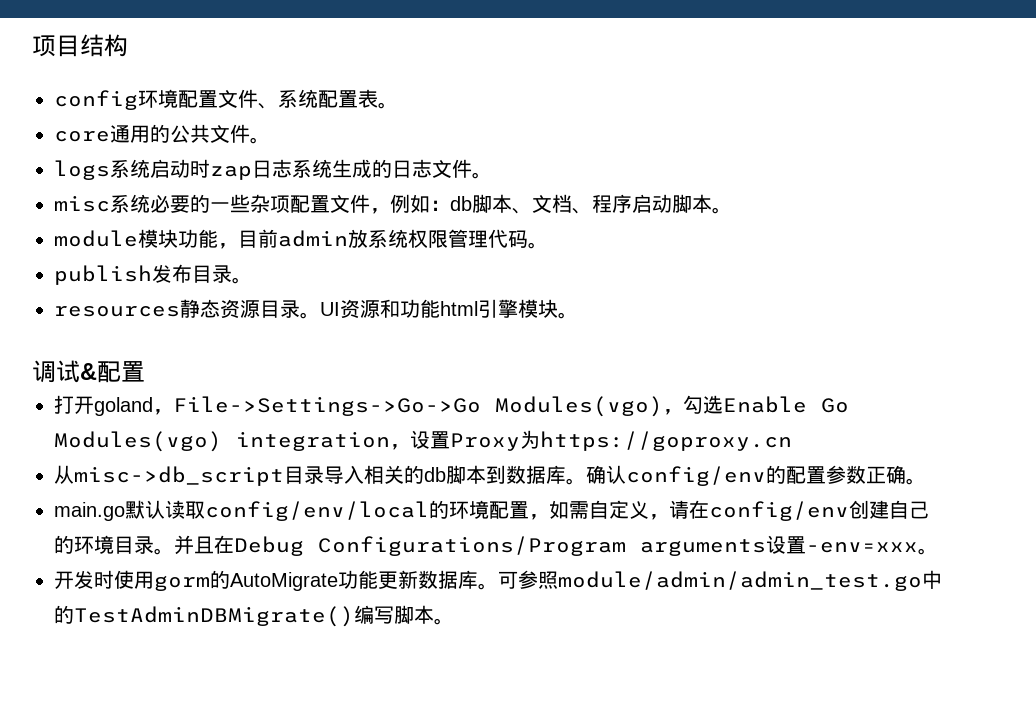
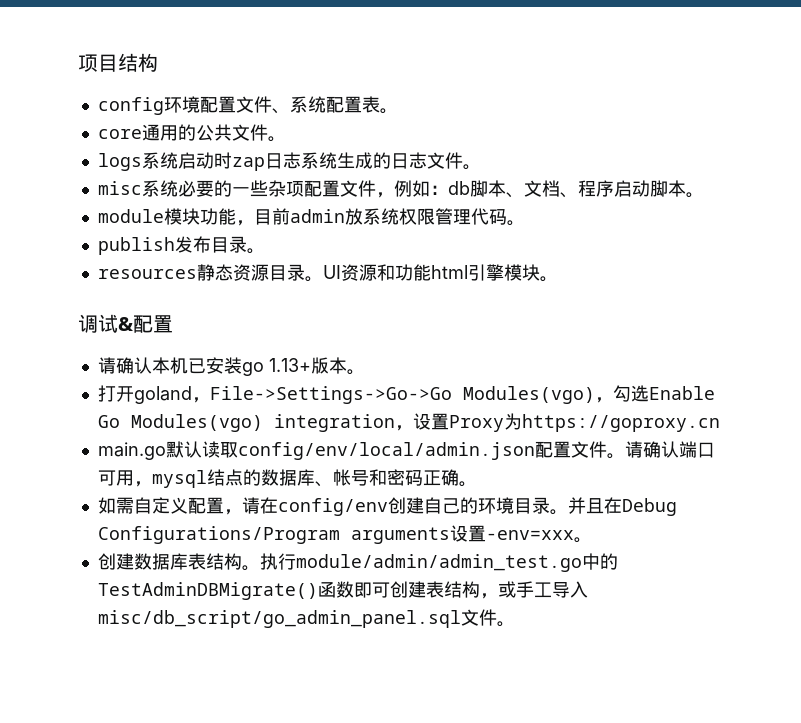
+ 请确认本机已安装go 1.13+版本。
- 从misc->db_script目录导入相关的db脚本到数据库。确认config/env的配置参数正确。
- main.go默认读取config/env/local的环境配置，如需自定义，请在config/env创建自己的环境目录。
+ main.go默认读取config/env/local/admin.json配置文件。请确认端口可用，mysql结点的数据库、帐号和密码正确。
+ 如需自定义配置，请在config/env创建自己的环境目录。
- 开发时使用gorm的AutoMigrate功能更新数据库。可参照module/admin/admin_test.go中的TestAdminDBMigrate()编写脚本。
+ 创建数据库表结构。执行module/admin/admin_test.go中的TestAdminDBMigrate()函数即可创建表结构，或手工导入misc/db_script/go_admin_panel.sql文件。

